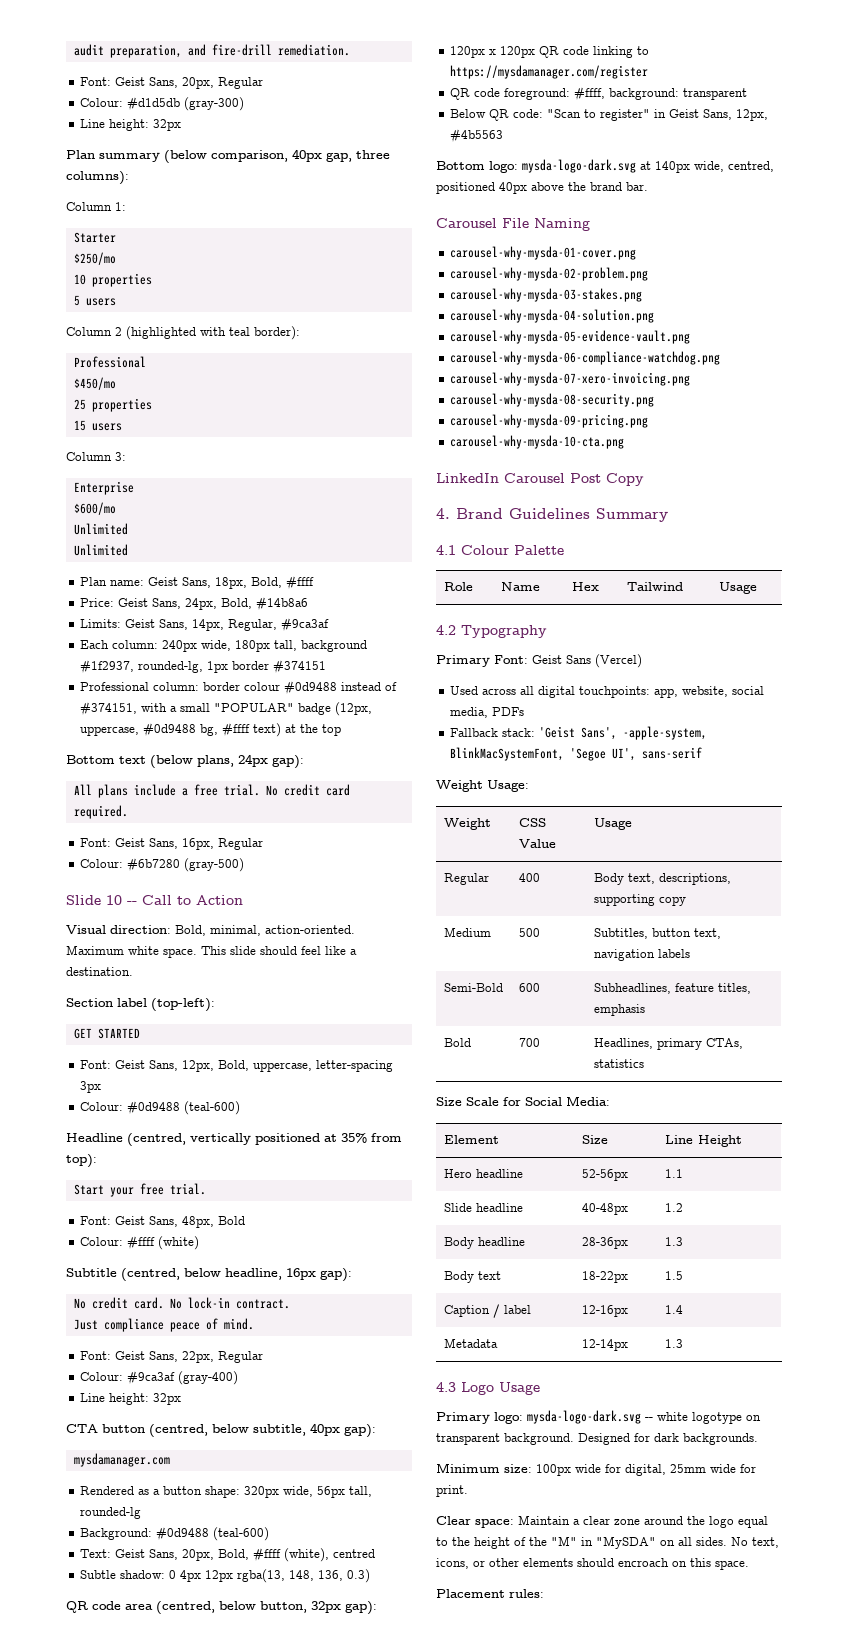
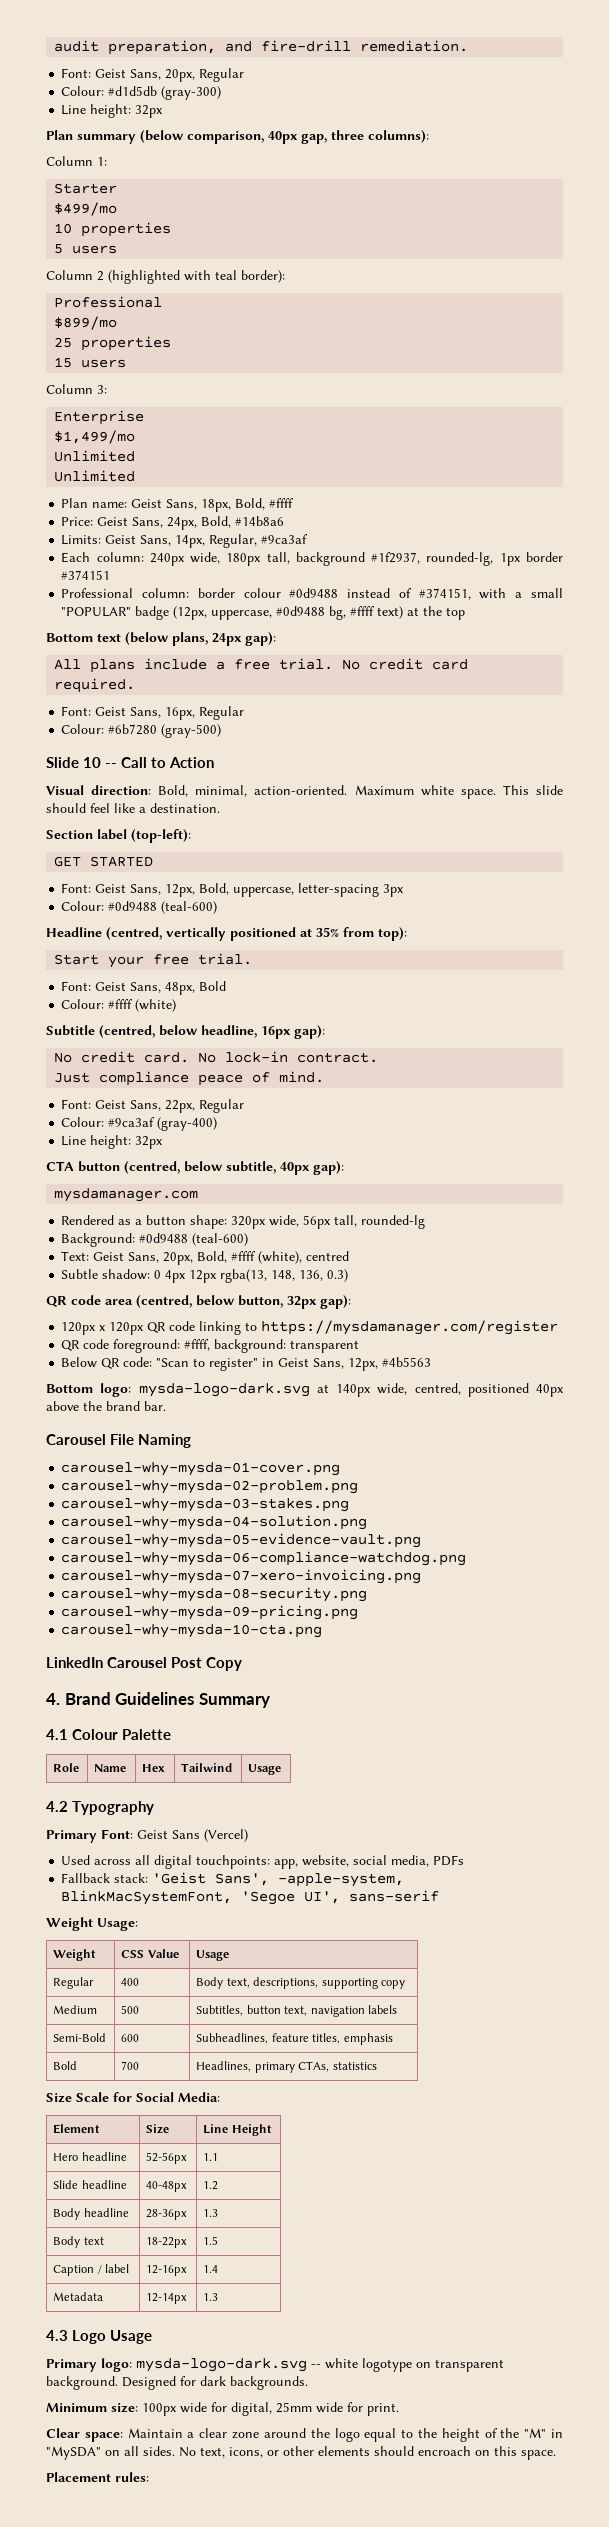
- $250/mo
+ $499/mo
- $450/mo
+ $899/mo
- $600/mo
+ $1,499/mo

